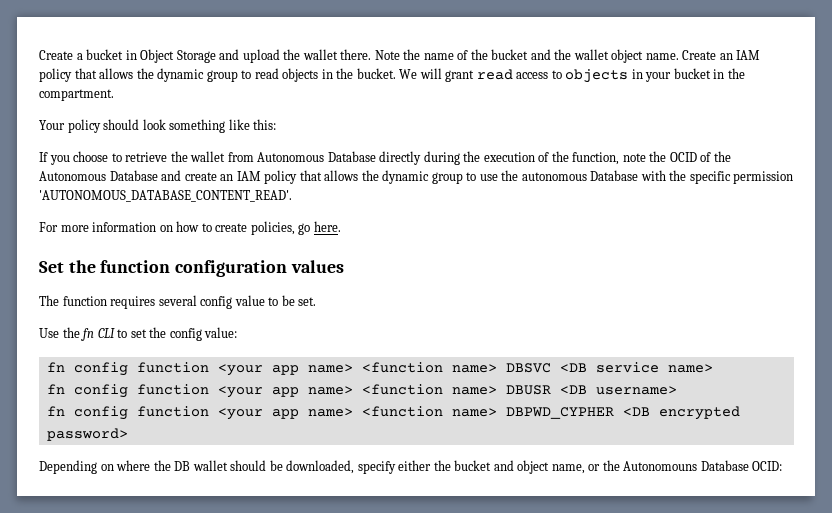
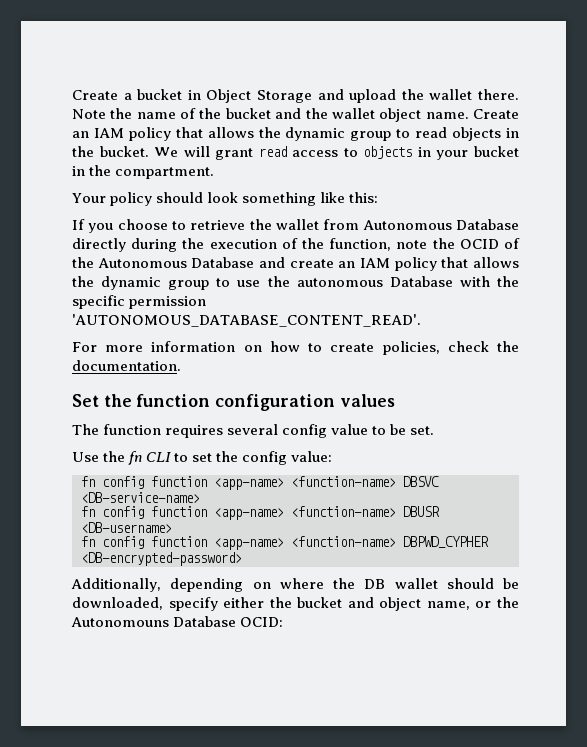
- For more information on how to create policies, go here.
+ For more information on how to create policies, check the documentation.
- fn config function <your app name> <function name> DBSVC <DB service name>
- fn config function <your app name> <function name> DBUSR <DB username>
- fn config function <your app name> <function name> DBPWD_CYPHER <DB encrypted password>
- Depending on where the DB wallet should be downloaded, specify either the bucket and object name, or the Autonomouns Database OCID:
+ fn config function <app-name> <function-name> DBSVC <DB-service-name>
+ fn config function <app-name> <function-name> DBUSR <DB-username>
+ fn config function <app-name> <function-name> DBPWD_CYPHER <DB-encrypted-password>
+ Additionally, depending on where the DB wallet should be downloaded, specify either the bucket and object name, or the Autonomouns Database OCID:

